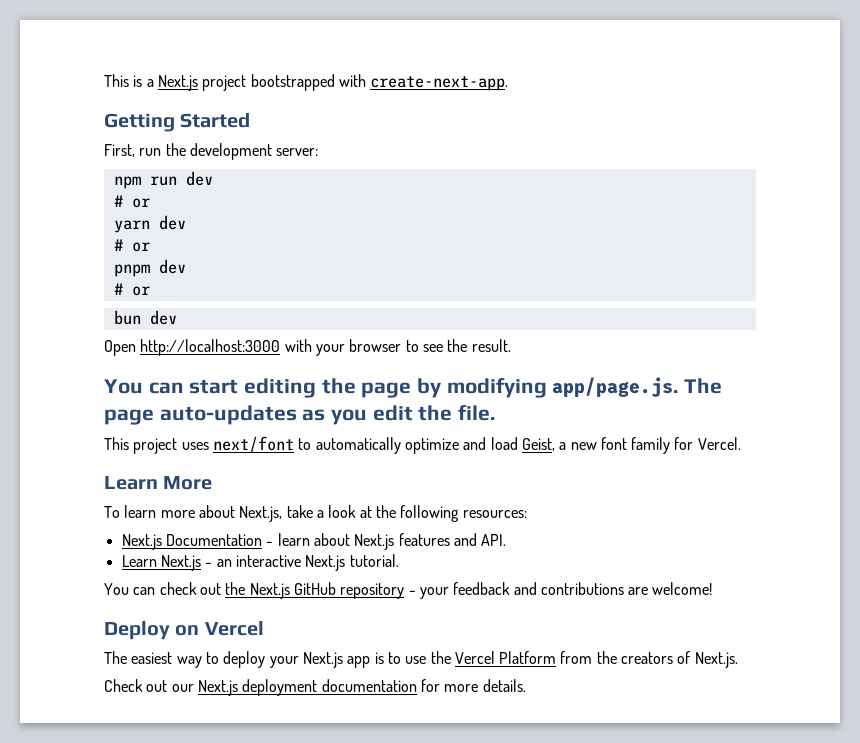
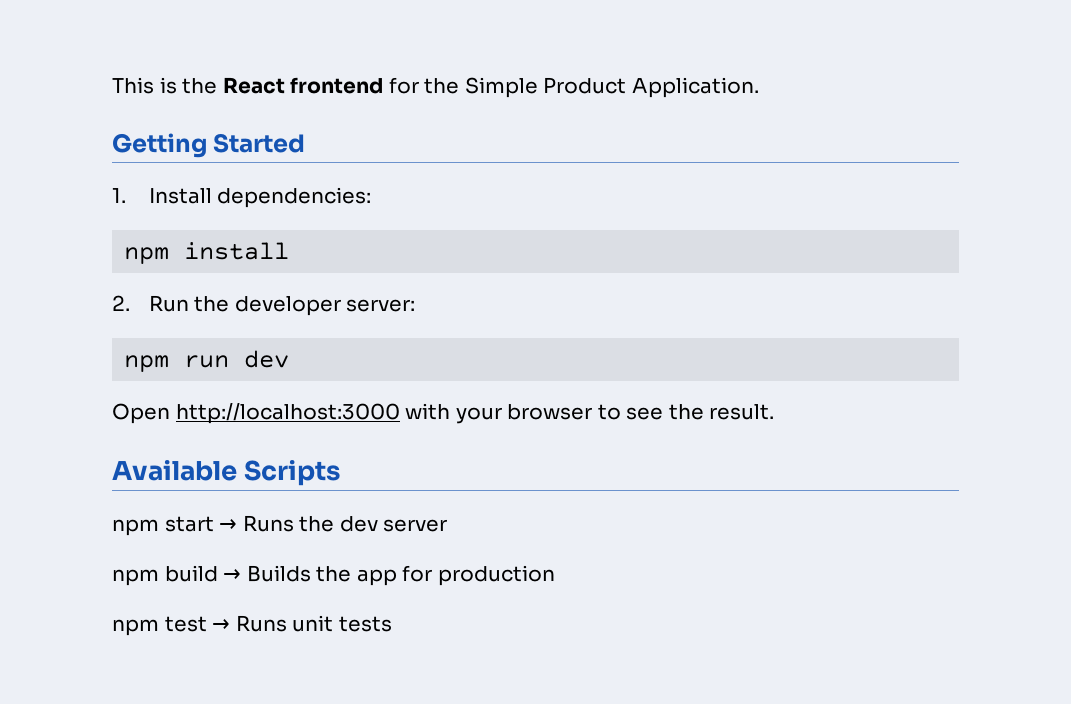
- This is a Next.js project bootstrapped with create-next-app.
+ This is the React frontend for the Simple Product Application.
  Getting Started
- First, run the development server:
+ 1. Install dependencies:
+ npm install
+ 2. Run the developer server:
  npm run dev
- # or
- yarn dev
- # or
- pnpm dev
- # or
- bun dev
- You can start editing the page by modifying app/page.js. The page auto-updates as you edit the file.
- This project uses next/font to automatically optimize and load Geist, a new font family for Vercel.
- Learn More
- To learn more about Next.js, take a look at the following resources:
- Next.js Documentation - learn about Next.js features and API.
- Learn Next.js - an interactive Next.js tutorial.
- You can check out the Next.js GitHub repository - your feedback and contributions are welcome!
- Deploy on Vercel
- The easiest way to deploy your Next.js app is to use the Vercel Platform from the creators of Next.js.
- Check out our Next.js deployment documentation for more details.
+ Available Scripts
+ npm start → Runs the dev server
+ npm build → Builds the app for production
+ npm test → Runs unit tests

